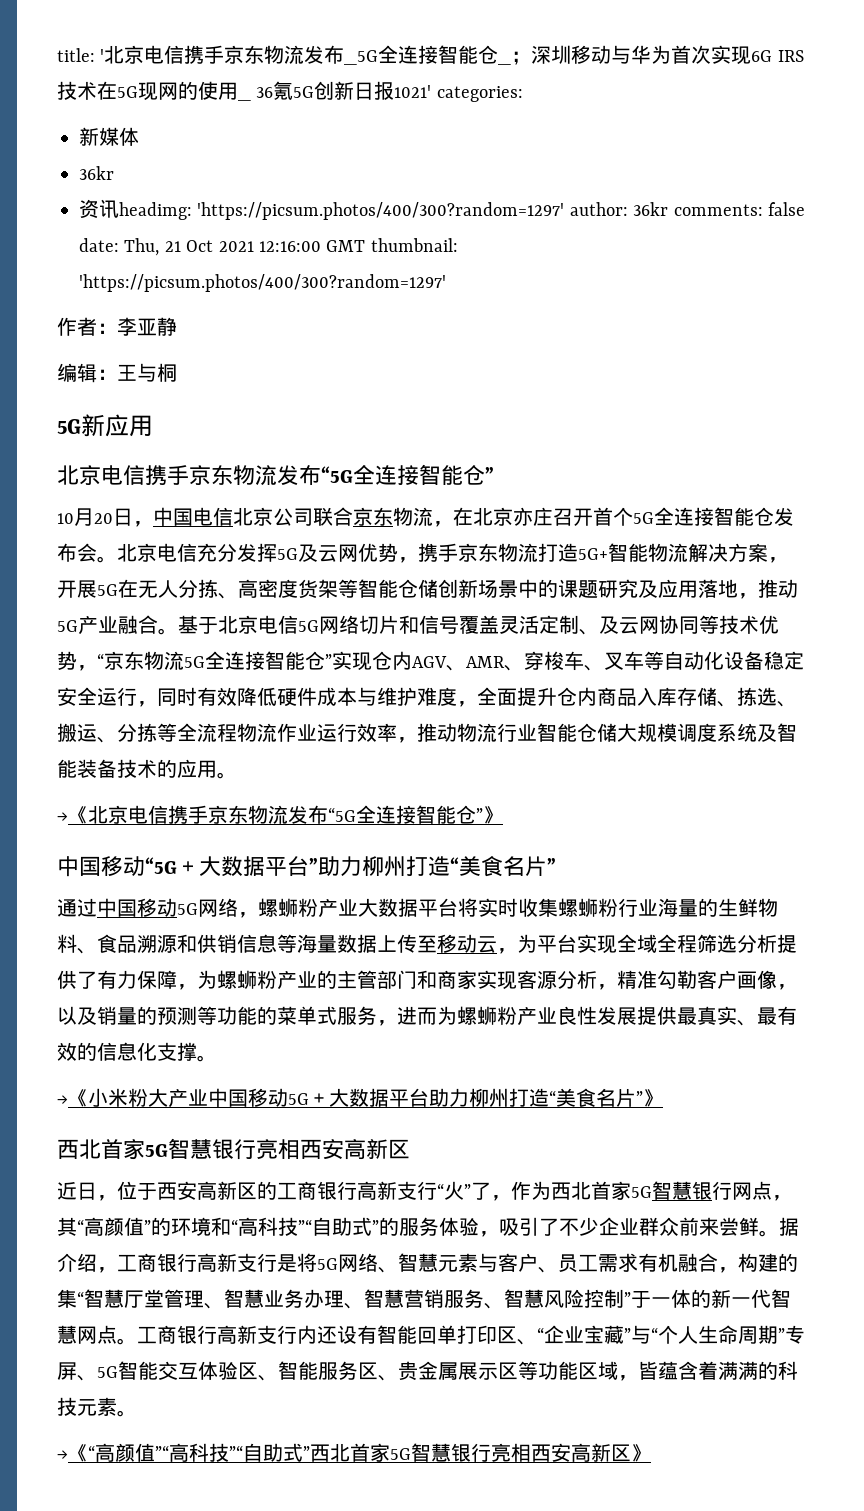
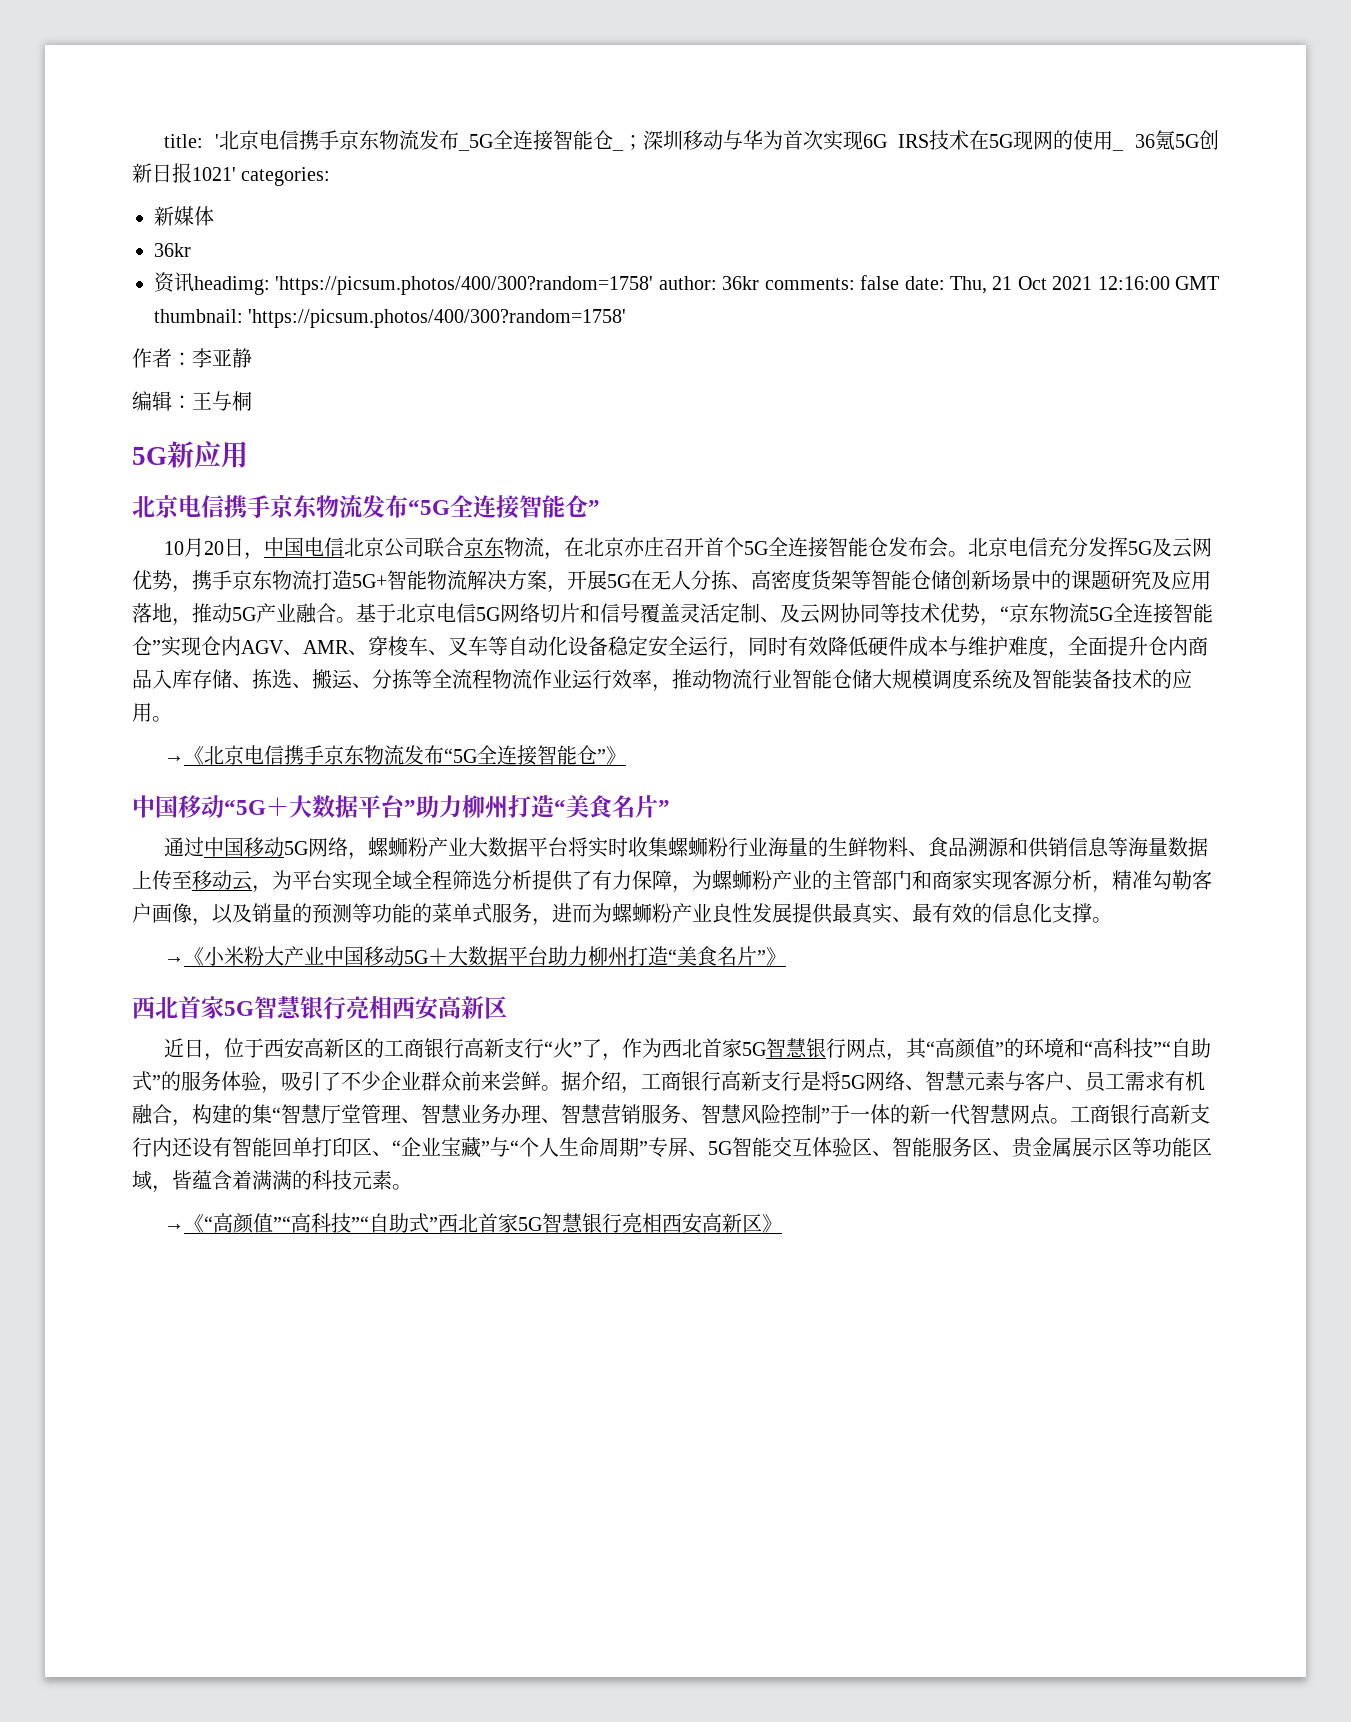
- 资讯headimg: 'https://picsum.photos/400/300?random=1297' author: 36kr comments: false date: Thu, 21 Oct 2021 12:16:00 GMT thumbnail: 'https://picsum.photos/400/300?random=1297'
+ 资讯headimg: 'https://picsum.photos/400/300?random=1758' author: 36kr comments: false date: Thu, 21 Oct 2021 12:16:00 GMT thumbnail: 'https://picsum.photos/400/300?random=1758'

